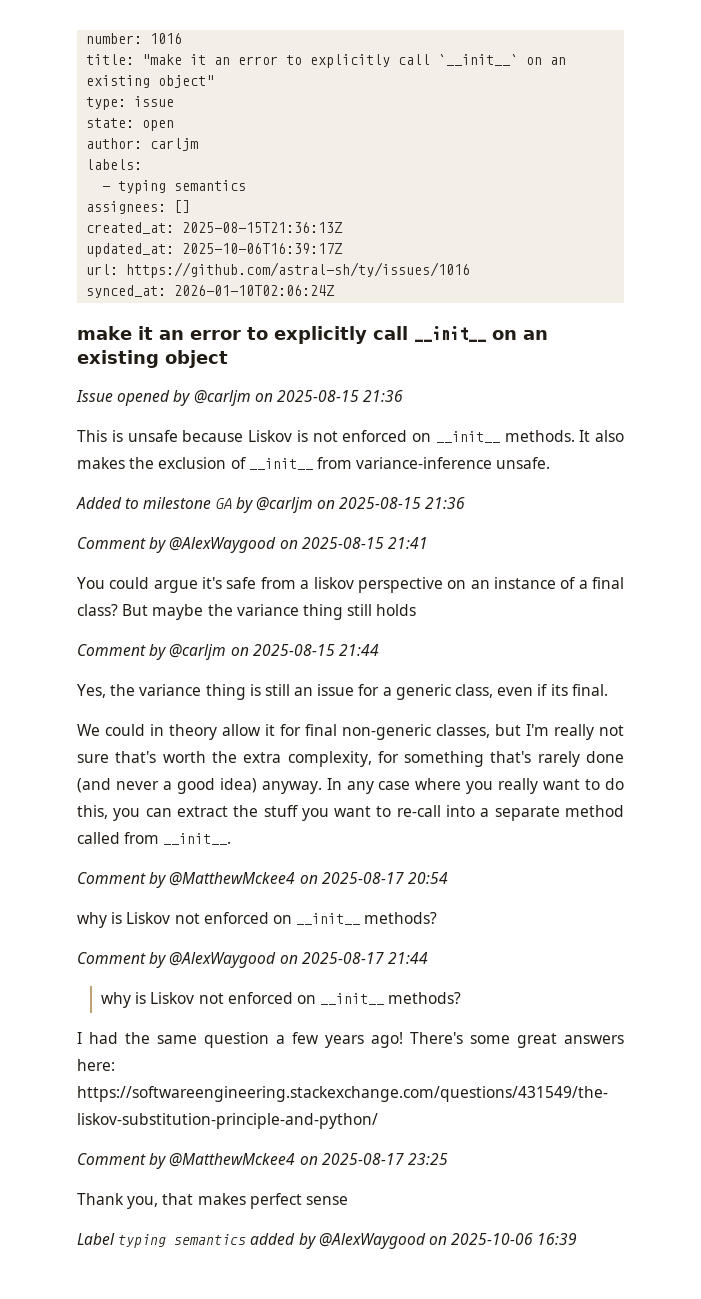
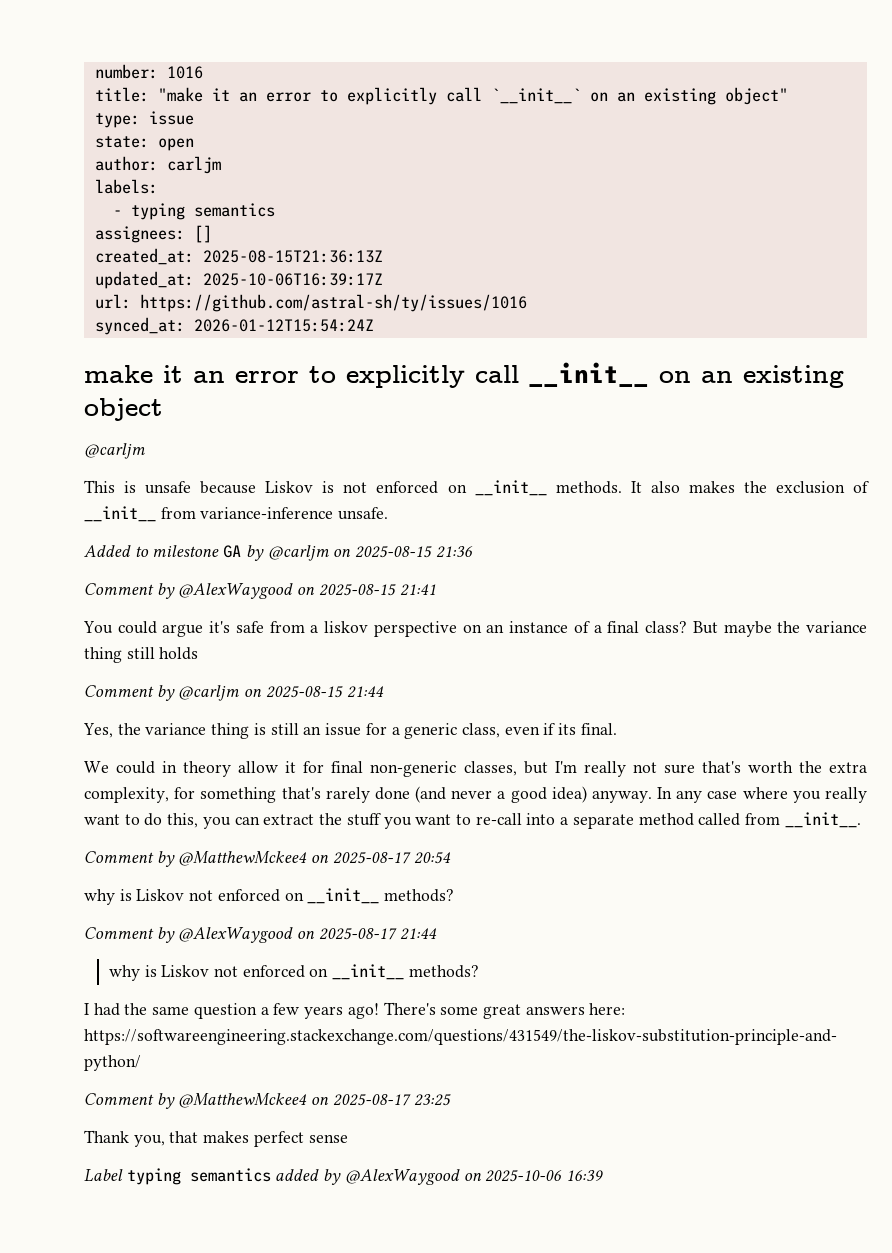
- synced_at: 2026-01-10T02:06:24Z
+ synced_at: 2026-01-12T15:54:24Z
  make it an error to explicitly call __init__ on an existing object
- Issue opened by @carljm on 2025-08-15 21:36
+ @carljm

